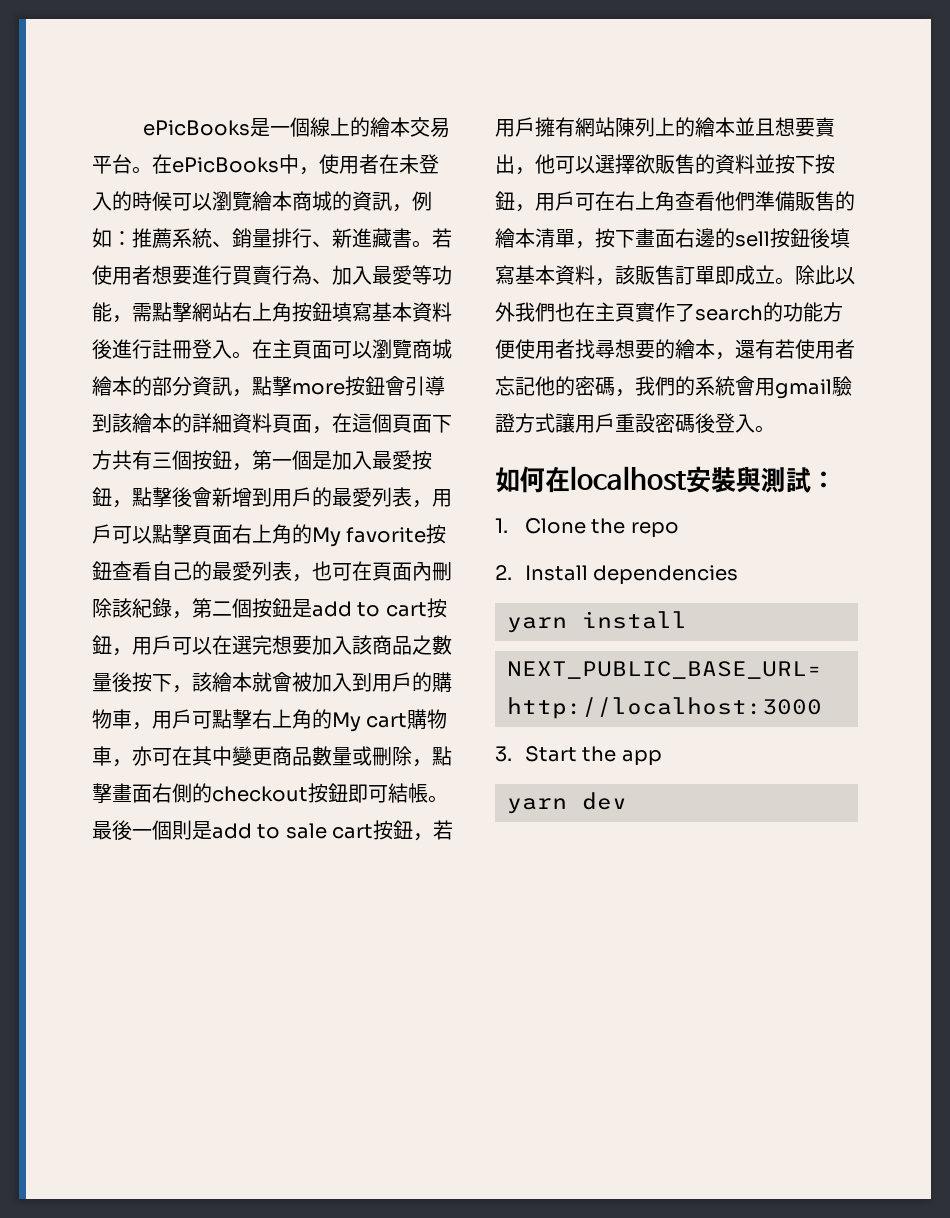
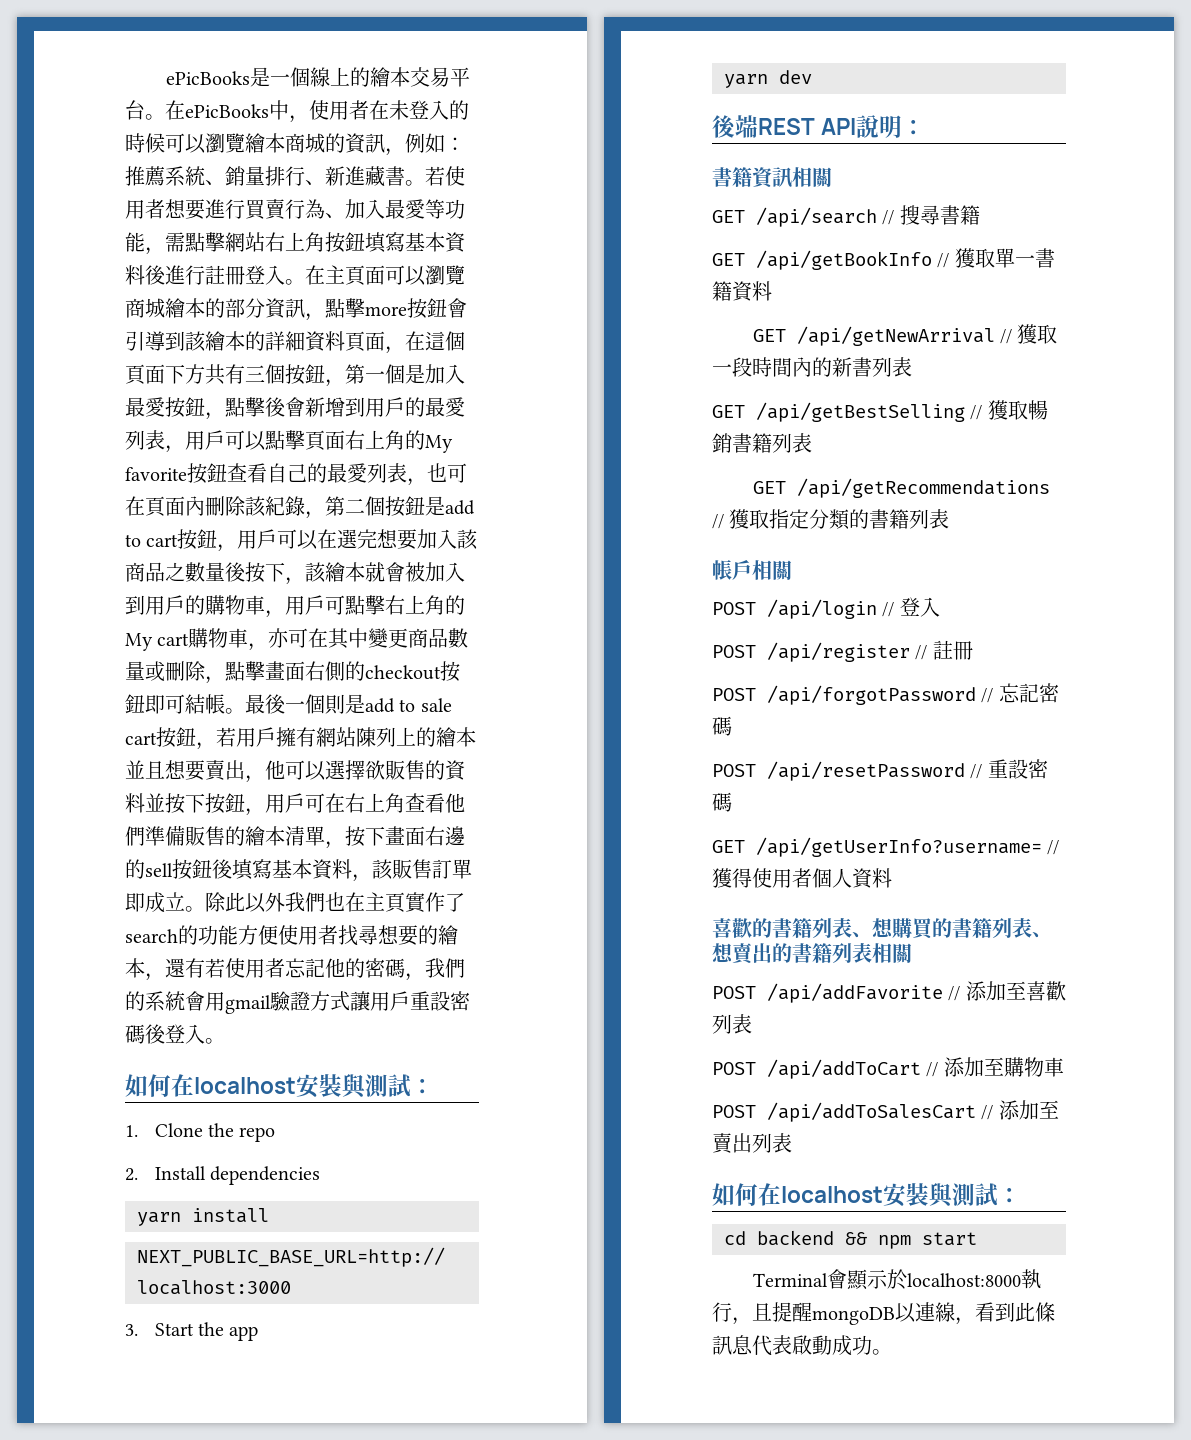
+ 後端REST API說明：
+ 書籍資訊相關
+ GET /api/search // 搜尋書籍
+ GET /api/getBookInfo // 獲取單一書籍資料
+ GET /api/getNewArrival // 獲取一段時間內的新書列表
+ GET /api/getBestSelling // 獲取暢銷書籍列表
+ GET /api/getRecommendations // 獲取指定分類的書籍列表
+ 帳戶相關
+ POST /api/login // 登入
+ POST /api/register // 註冊
+ POST /api/forgotPassword // 忘記密碼
+ POST /api/resetPassword // 重設密碼
+ GET /api/getUserInfo?username= // 獲得使用者個人資料
+ 喜歡的書籍列表、想購買的書籍列表、想賣出的書籍列表相關
+ POST /api/addFavorite // 添加至喜歡列表
+ POST /api/addToCart // 添加至購物車
+ POST /api/addToSalesCart // 添加至賣出列表
+ 如何在localhost安裝與測試：
+ cd backend && npm start
+ Terminal會顯示於localhost:8000執行，且提醒mongoDB以連線，看到此條訊息代表啟動成功。

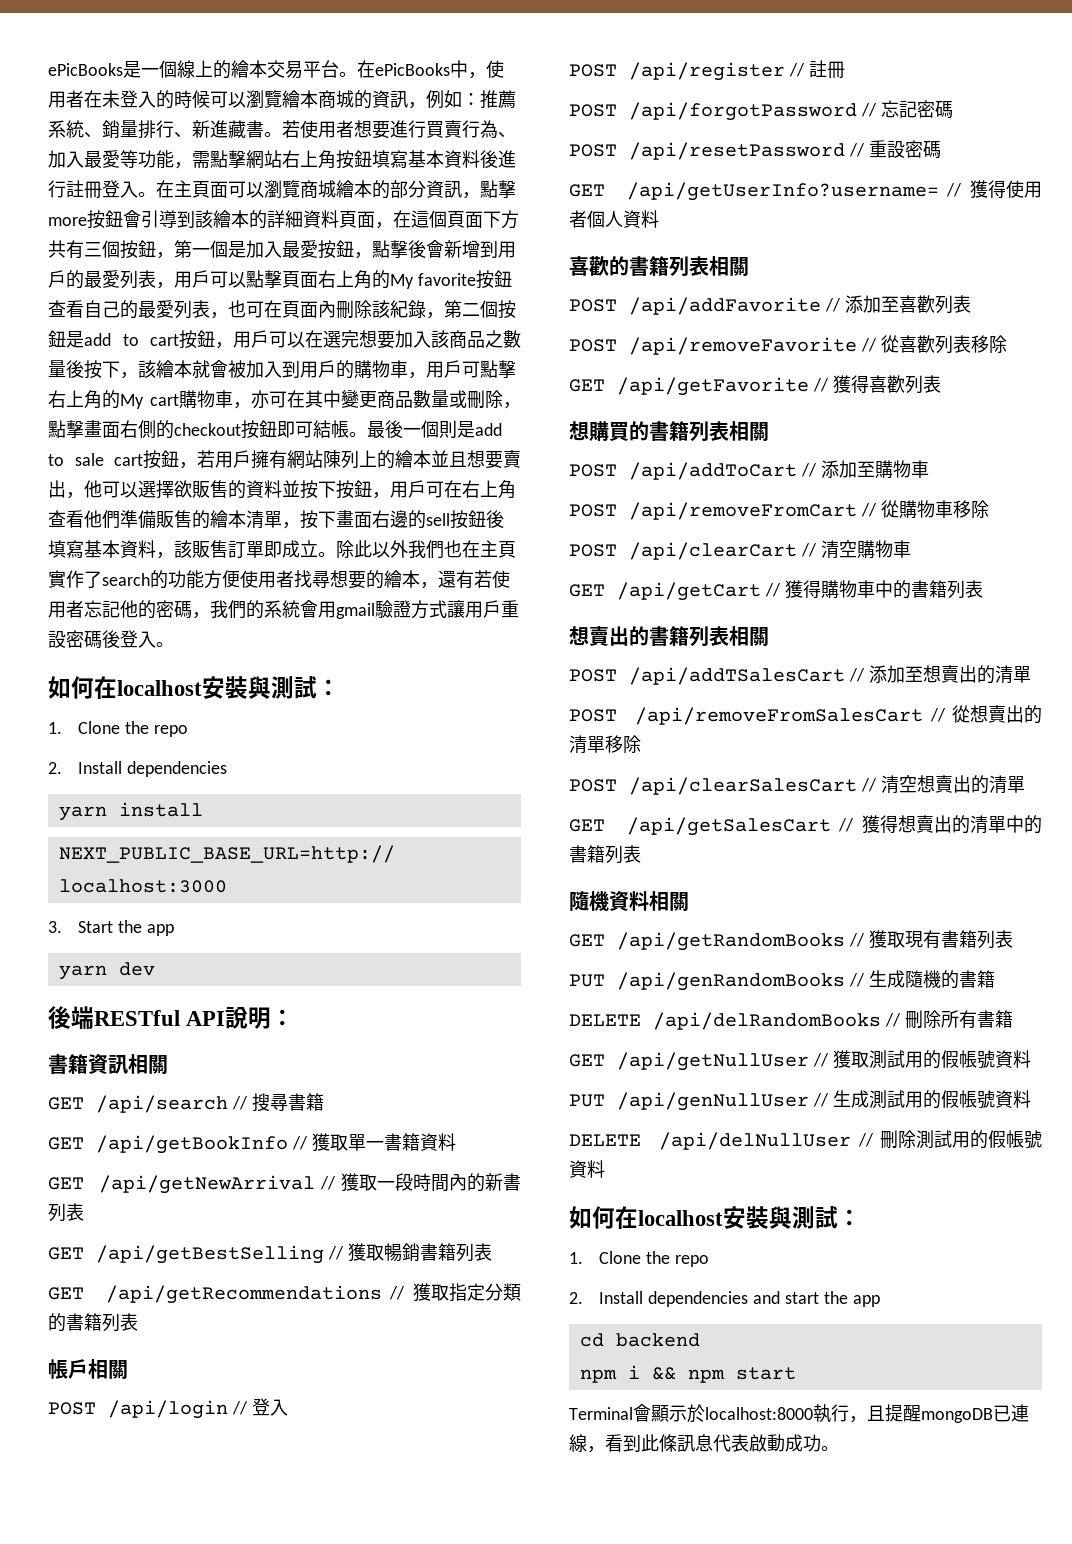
- 後端REST API說明：
+ 後端RESTful API說明：
- 喜歡的書籍列表、想購買的書籍列表、想賣出的書籍列表相關
+ 喜歡的書籍列表相關
+ POST /api/removeFavorite // 從喜歡列表移除
+ GET /api/getFavorite // 獲得喜歡列表
+ 想購買的書籍列表相關
- POST /api/addToSalesCart // 添加至賣出列表
+ POST /api/removeFromCart // 從購物車移除
+ POST /api/clearCart // 清空購物車
+ GET /api/getCart // 獲得購物車中的書籍列表
+ 想賣出的書籍列表相關
+ POST /api/addTSalesCart // 添加至想賣出的清單
+ POST /api/removeFromSalesCart // 從想賣出的清單移除
+ POST /api/clearSalesCart // 清空想賣出的清單
+ GET /api/getSalesCart // 獲得想賣出的清單中的書籍列表
+ 隨機資料相關
+ GET /api/getRandomBooks // 獲取現有書籍列表
+ PUT /api/genRandomBooks // 生成隨機的書籍
+ DELETE /api/delRandomBooks // 刪除所有書籍
+ GET /api/getNullUser // 獲取測試用的假帳號資料
+ PUT /api/genNullUser // 生成測試用的假帳號資料
+ DELETE /api/delNullUser // 刪除測試用的假帳號資料
  如何在localhost安裝與測試：
+ 1. Clone the repo
+ 2. Install dependencies and start the app
- cd backend && npm start
+ cd backend
+ npm i && npm start
- Terminal會顯示於localhost:8000執行，且提醒mongoDB以連線，看到此條訊息代表啟動成功。
+ Terminal會顯示於localhost:8000執行，且提醒mongoDB已連線，看到此條訊息代表啟動成功。

